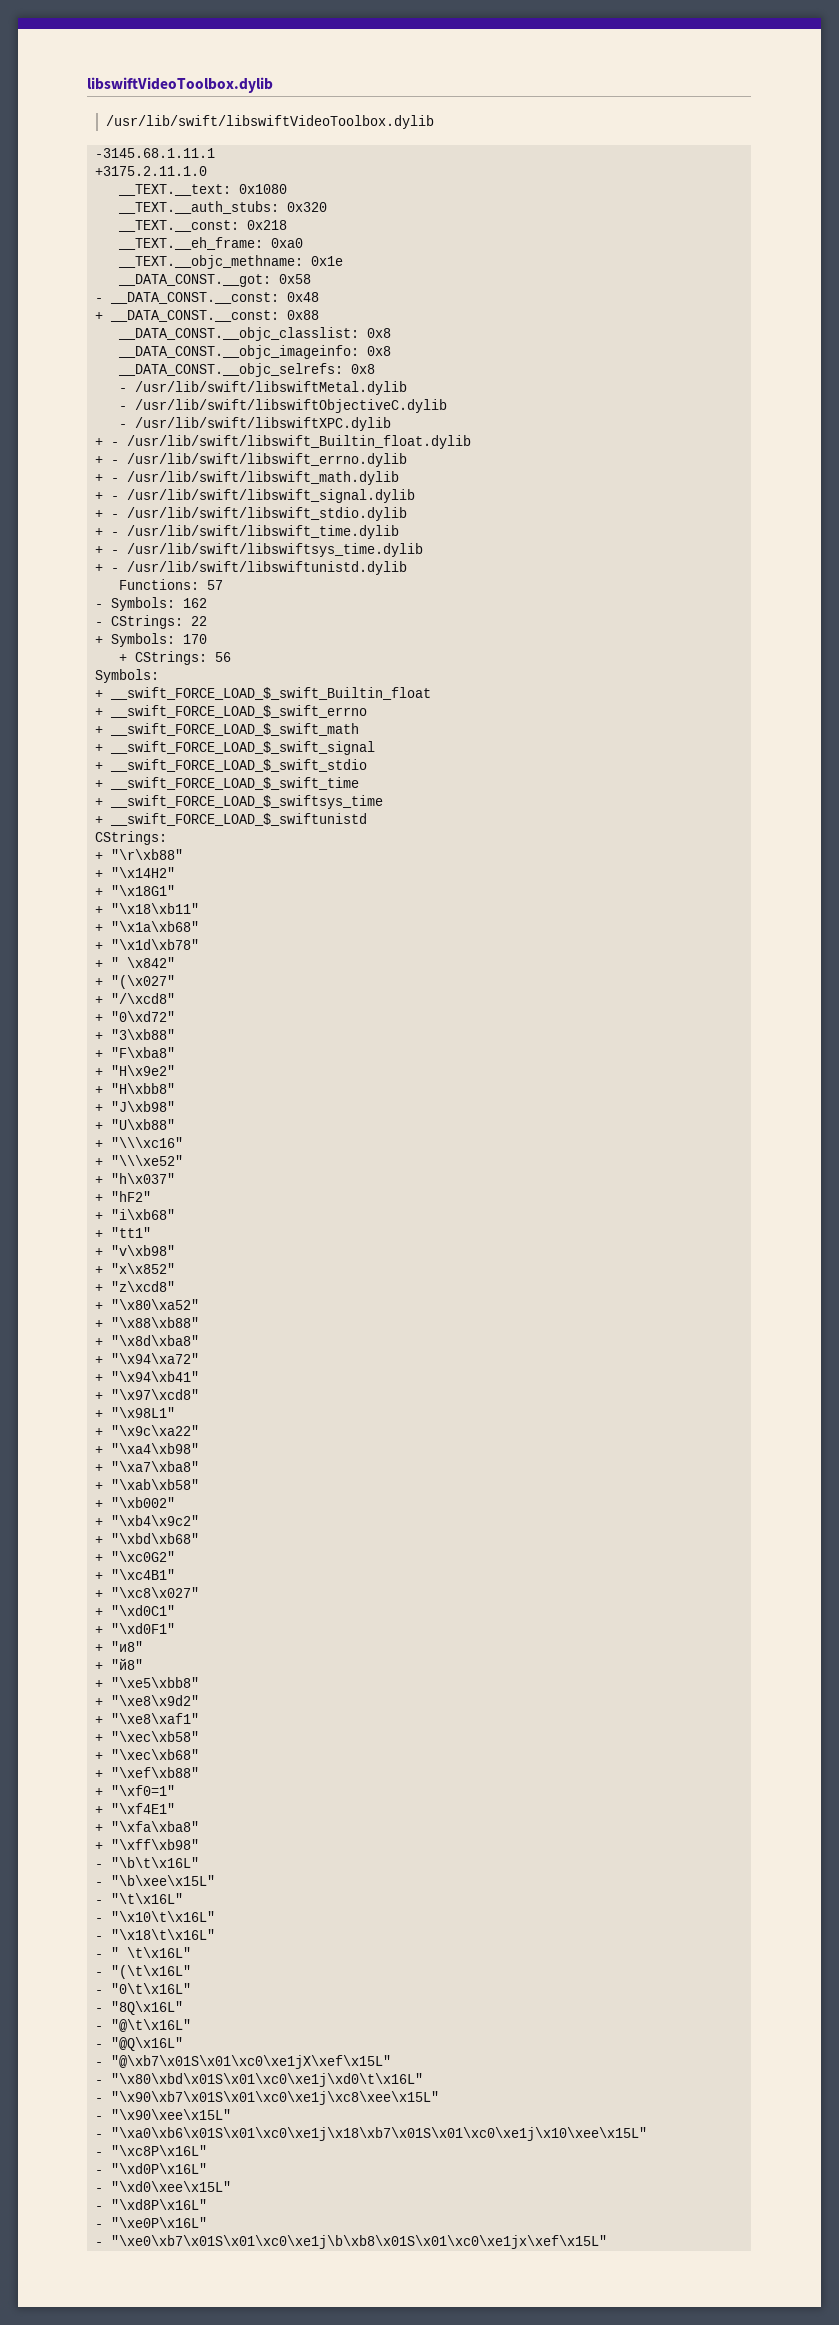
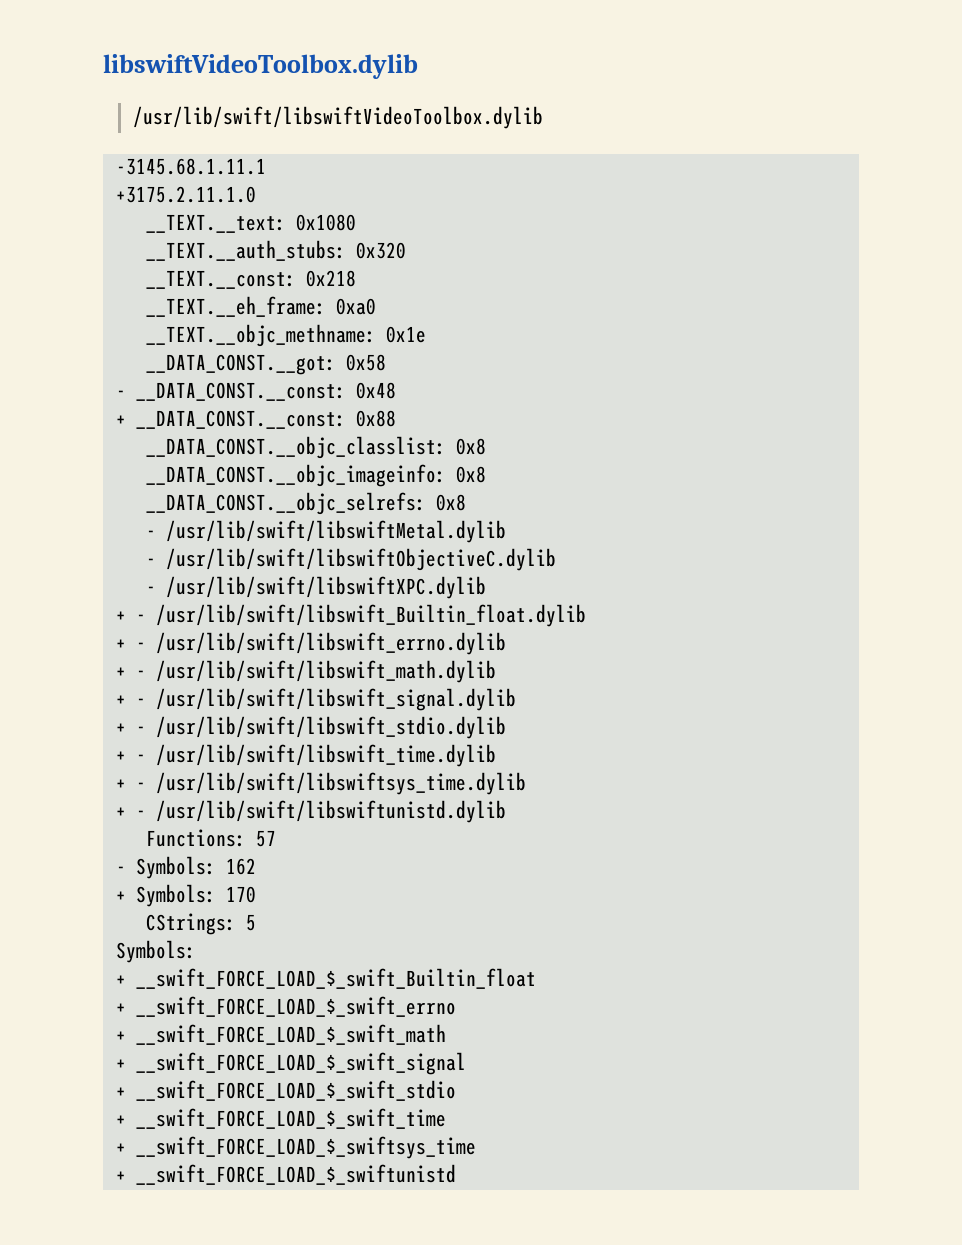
- - CStrings: 22
- + CStrings: 56
+ CStrings: 5
  + __swift_FORCE_LOAD_$_swiftunistd
- CStrings:
- + "\r\xb88"
- + "\x14H2"
- + "\x18G1"
- + "\x18\xb11"
- + "\x1a\xb68"
- + "\x1d\xb78"
- + " \x842"
- + "(\x027"
- + "/\xcd8"
- + "0\xd72"
- + "3\xb88"
- + "F\xba8"
- + "H\x9e2"
- + "H\xbb8"
- + "J\xb98"
- + "U\xb88"
- + "\\\xc16"
- + "\\\xe52"
- + "h\x037"
- + "hF2"
- + "i\xb68"
- + "tt1"
- + "v\xb98"
- + "x\x852"
- + "z\xcd8"
- + "\x80\xa52"
- + "\x88\xb88"
- + "\x8d\xba8"
- + "\x94\xa72"
- + "\x94\xb41"
- + "\x97\xcd8"
- + "\x98L1"
- + "\x9c\xa22"
- + "\xa4\xb98"
- + "\xa7\xba8"
- + "\xab\xb58"
- + "\xb002"
- + "\xb4\x9c2"
- + "\xbd\xb68"
- + "\xc0G2"
- + "\xc4B1"
- + "\xc8\x027"
- + "\xd0C1"
- + "\xd0F1"
- + "и8"
- + "й8"
- + "\xe5\xbb8"
- + "\xe8\x9d2"
- + "\xe8\xaf1"
- + "\xec\xb58"
- + "\xec\xb68"
- + "\xef\xb88"
- + "\xf0=1"
- + "\xf4E1"
- + "\xfa\xba8"
- + "\xff\xb98"
- - "\b\t\x16L"
- - "\b\xee\x15L"
- - "\t\x16L"
- - "\x10\t\x16L"
- - "\x18\t\x16L"
- - " \t\x16L"
- - "(\t\x16L"
- - "0\t\x16L"
- - "8Q\x16L"
- - "@\t\x16L"
- - "@Q\x16L"
- - "@\xb7\x01S\x01\xc0\xe1jX\xef\x15L"
- - "\x80\xbd\x01S\x01\xc0\xe1j\xd0\t\x16L"
- - "\x90\xb7\x01S\x01\xc0\xe1j\xc8\xee\x15L"
- - "\x90\xee\x15L"
- - "\xa0\xb6\x01S\x01\xc0\xe1j\x18\xb7\x01S\x01\xc0\xe1j\x10\xee\x15L"
- - "\xc8P\x16L"
- - "\xd0P\x16L"
- - "\xd0\xee\x15L"
- - "\xd8P\x16L"
- - "\xe0P\x16L"
- - "\xe0\xb7\x01S\x01\xc0\xe1j\b\xb8\x01S\x01\xc0\xe1jx\xef\x15L"

